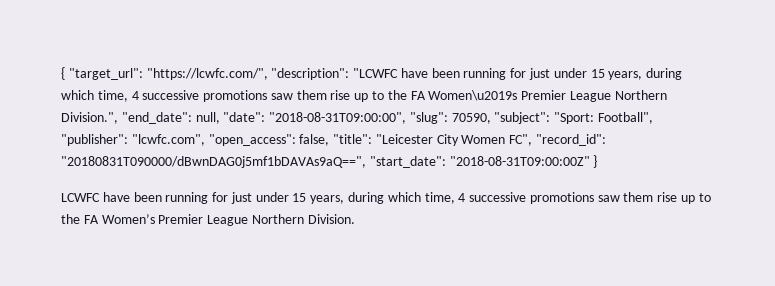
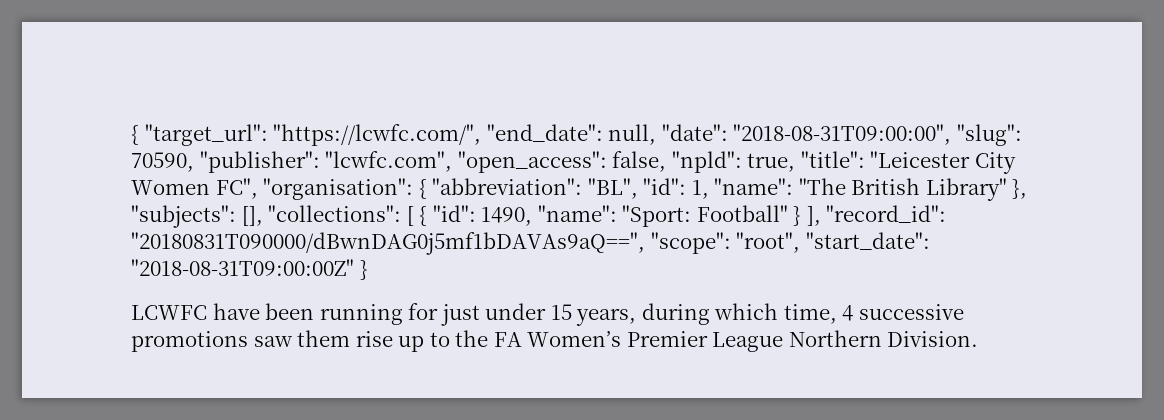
- { "target_url": "https://lcwfc.com/", "description": "LCWFC have been running for just under 15 years, during which time, 4 successive promotions saw them rise up to the FA Women\u2019s Premier League Northern Division.", "end_date": null, "date": "2018-08-31T09:00:00", "slug": 70590, "subject": "Sport: Football", "publisher": "lcwfc.com", "open_access": false, "title": "Leicester City Women FC", "record_id": "20180831T090000/dBwnDAG0j5mf1bDAVAs9aQ==", "start_date": "2018-08-31T09:00:00Z" }
+ { "target_url": "https://lcwfc.com/", "end_date": null, "date": "2018-08-31T09:00:00", "slug": 70590, "publisher": "lcwfc.com", "open_access": false, "npld": true, "title": "Leicester City Women FC", "organisation": { "abbreviation": "BL", "id": 1, "name": "The British Library" }, "subjects": [], "collections": [ { "id": 1490, "name": "Sport: Football" } ], "record_id": "20180831T090000/dBwnDAG0j5mf1bDAVAs9aQ==", "scope": "root", "start_date": "2018-08-31T09:00:00Z" }

